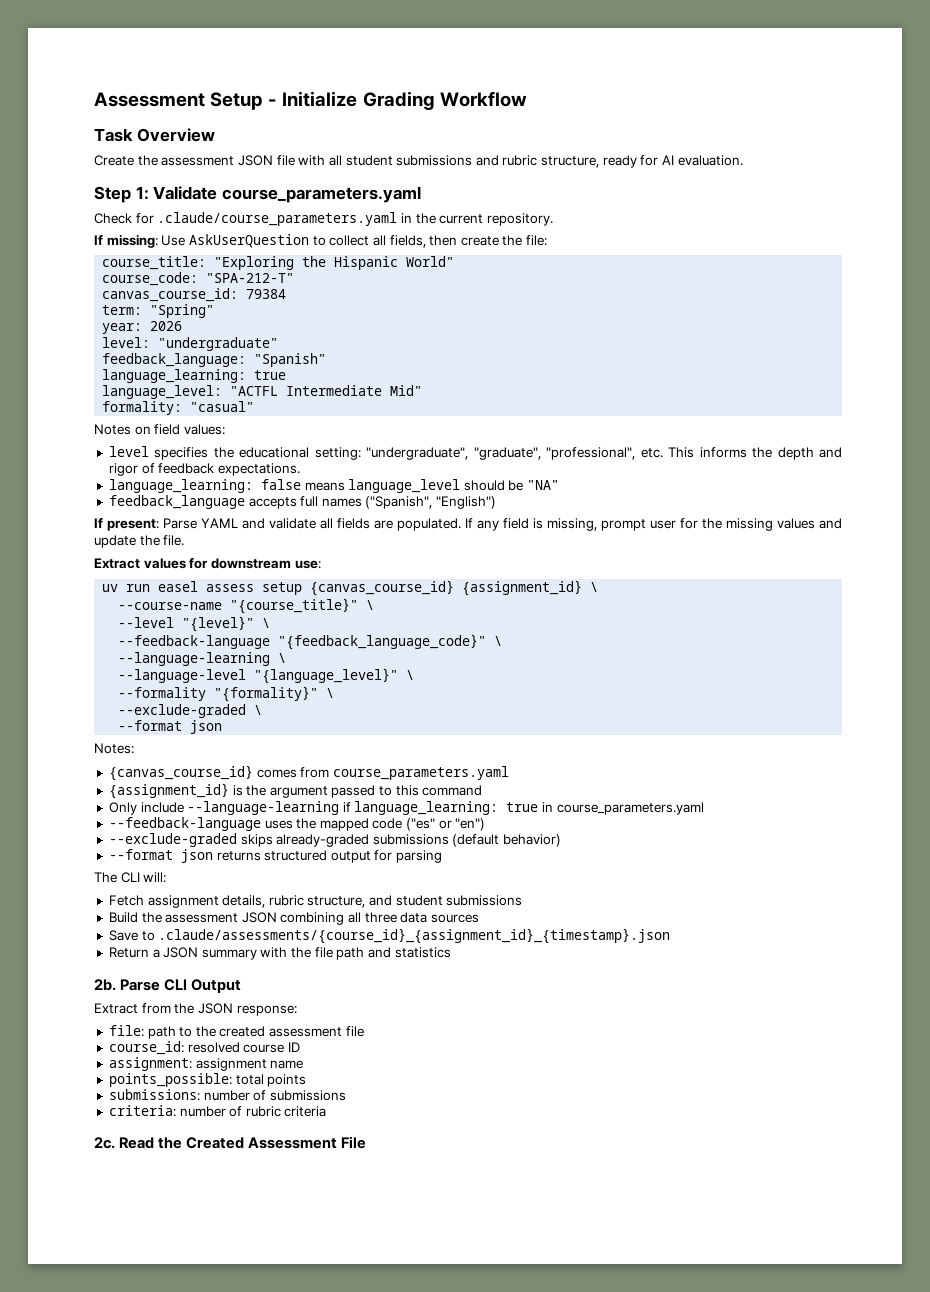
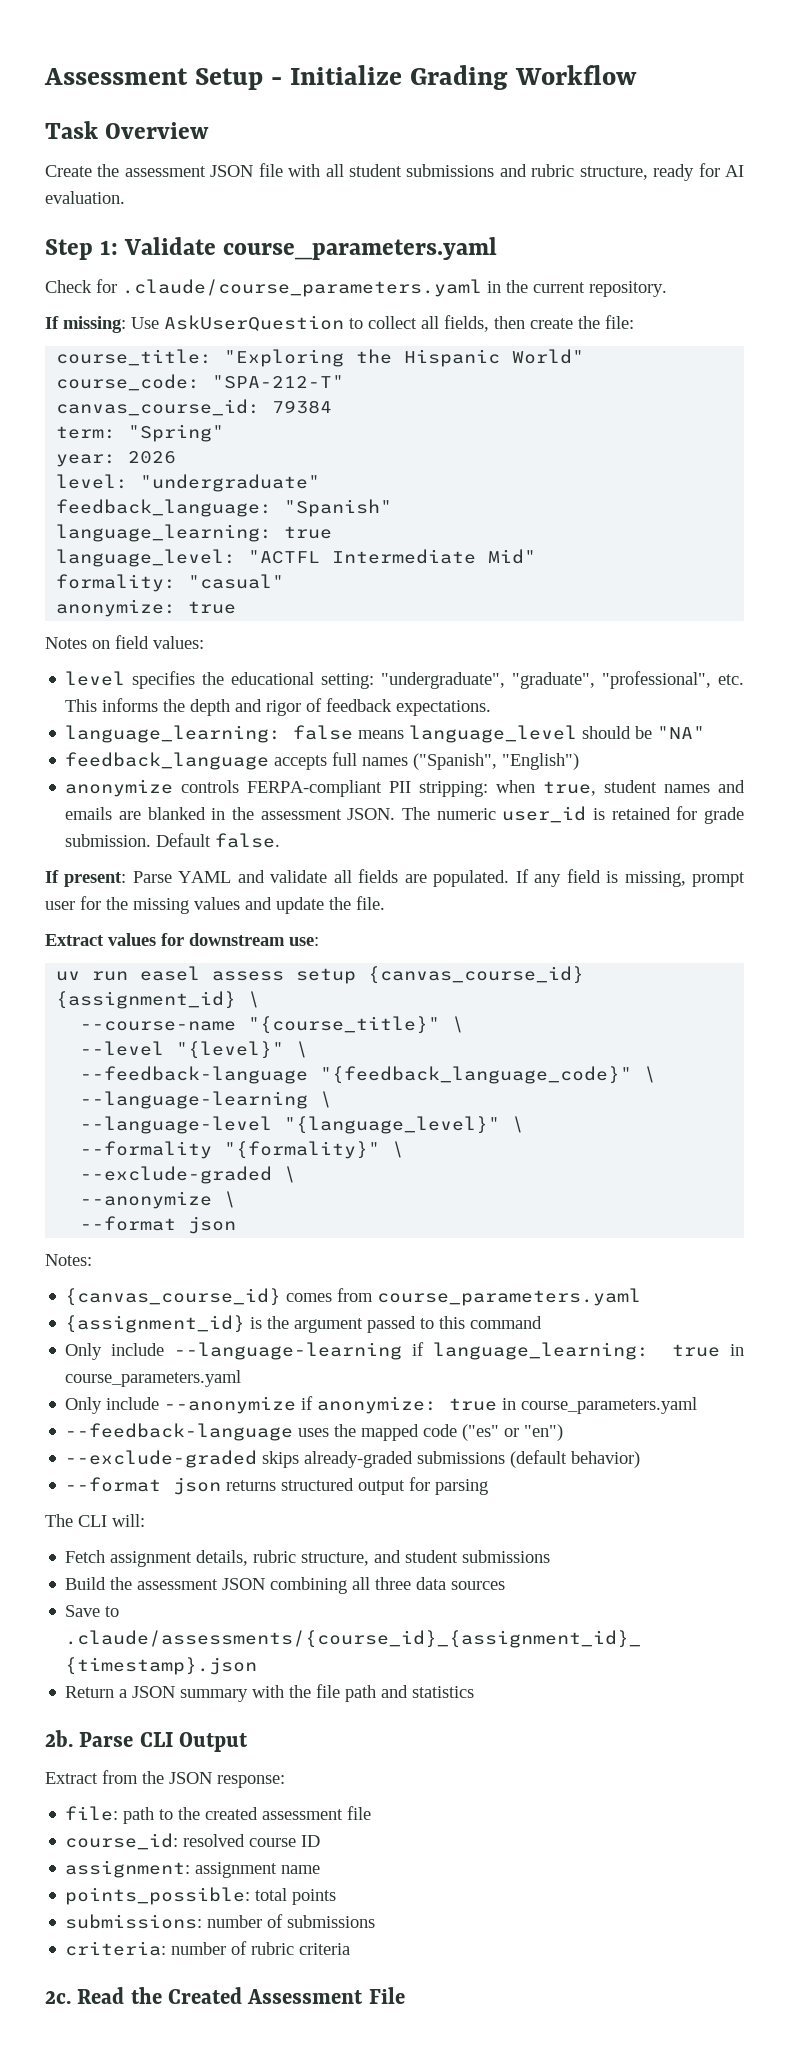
  formality: "casual"
+ anonymize: true
+ anonymize controls FERPA-compliant PII stripping: when true, student names and emails are blanked in the assessment JSON. The numeric user_id is retained for grade submission. Default false.
+ --anonymize \
+ Only include --anonymize if anonymize: true in course_parameters.yaml

